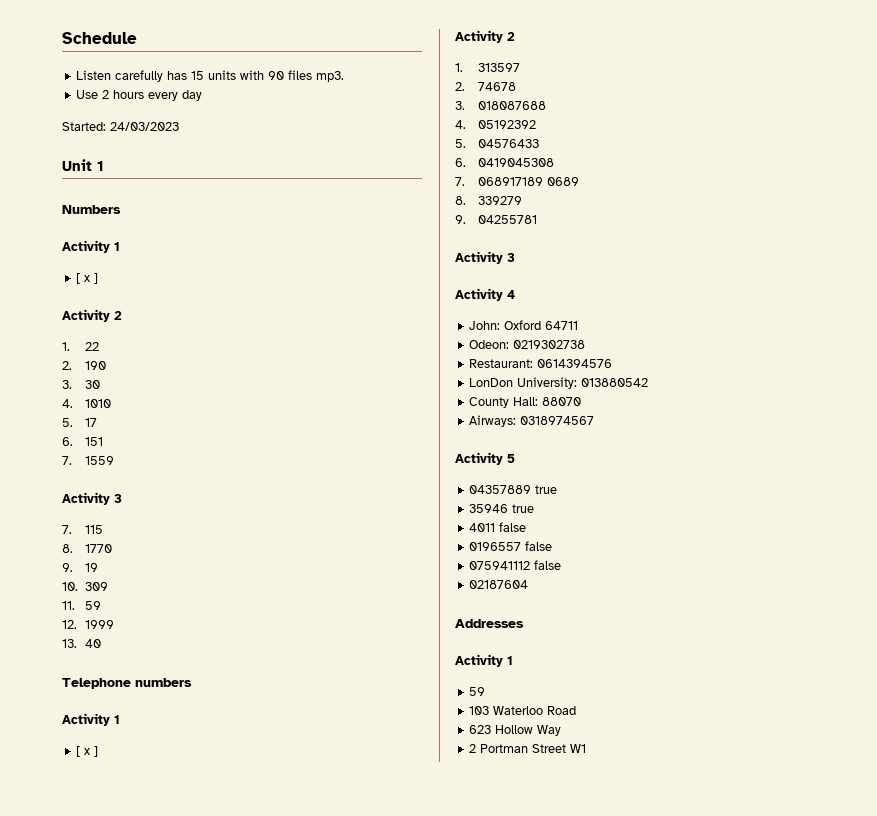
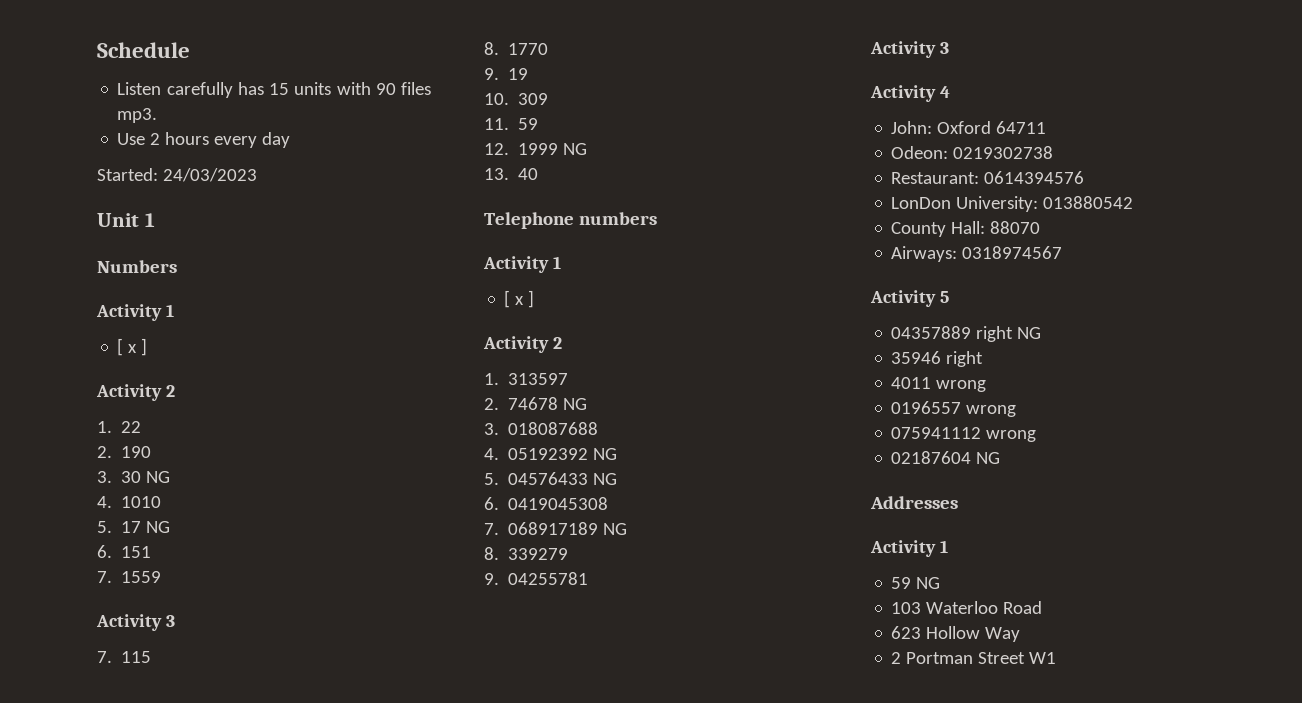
- 3. 30
+ 3. 30 NG
- 5. 17
+ 5. 17 NG
- 12. 1999
+ 12. 1999 NG
- 2. 74678
+ 2. 74678 NG
- 4. 05192392
+ 4. 05192392 NG
- 5. 04576433
+ 5. 04576433 NG
- 7. 068917189 0689
+ 7. 068917189 NG
- 04357889 true
+ 04357889 right NG
- 35946 true
+ 35946 right
- 4011 false
+ 4011 wrong
- 0196557 false
+ 0196557 wrong
- 075941112 false
+ 075941112 wrong
- 02187604
+ 02187604 NG
  Addresses
  Activity 1
- 59
+ 59 NG

